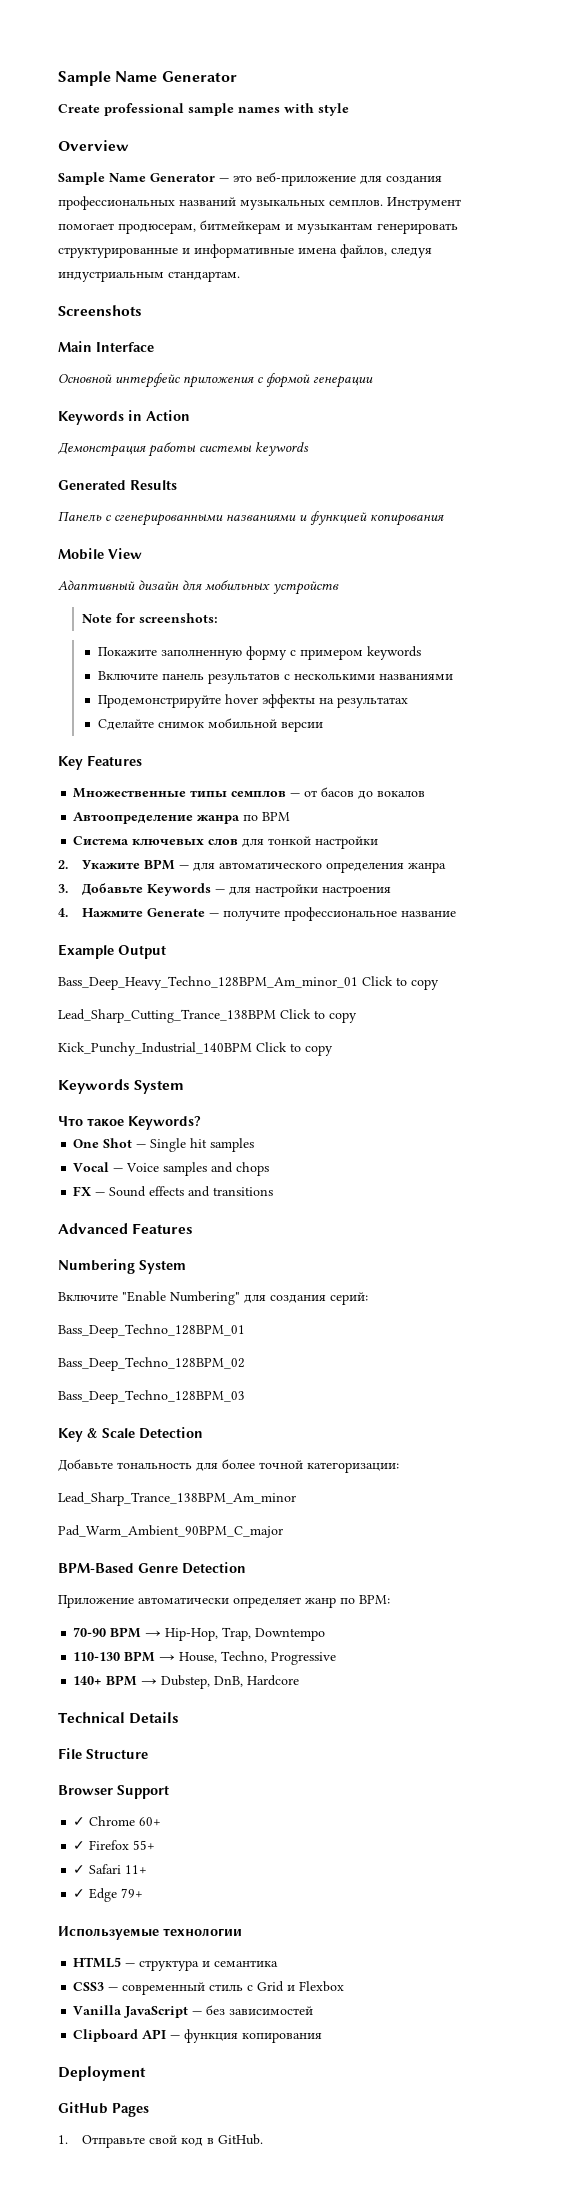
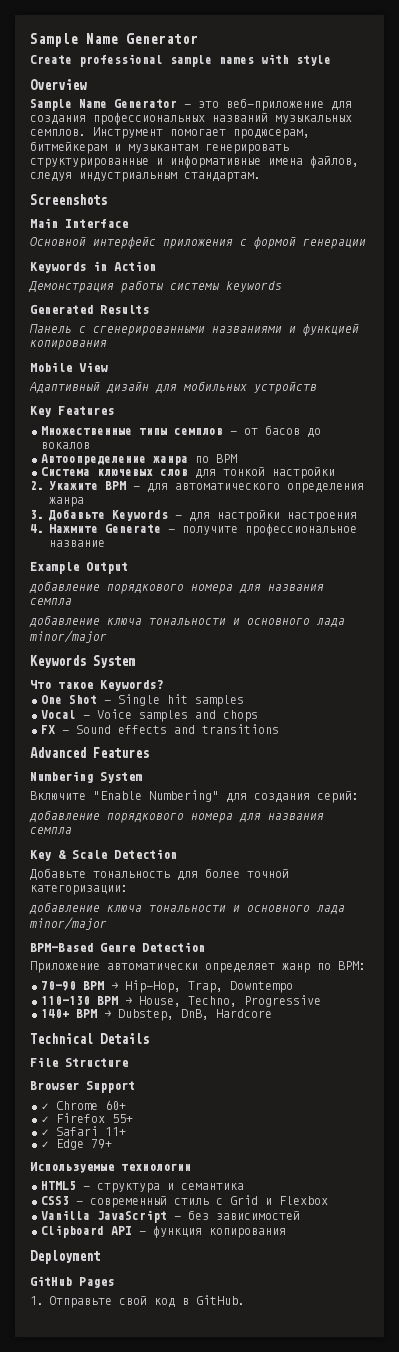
- Note for screenshots:
- Покажите заполненную форму с примером keywords
- Включите панель результатов с несколькими названиями
- Продемонстрируйте hover эффекты на результатах
- Сделайте снимок мобильной версии
  Example Output
- Bass_Deep_Heavy_Techno_128BPM_Am_minor_01 Click to copy
- Lead_Sharp_Cutting_Trance_138BPM Click to copy
- Kick_Punchy_Industrial_140BPM Click to copy
+ добавление порядкового номера для названия семпла
+ добавление ключа тональности и основного лада minor/major
  Включите "Enable Numbering" для создания серий:
- Bass_Deep_Techno_128BPM_01
- Bass_Deep_Techno_128BPM_02
- Bass_Deep_Techno_128BPM_03
+ добавление порядкового номера для названия семпла
  Добавьте тональность для более точной категоризации:
- Lead_Sharp_Trance_138BPM_Am_minor
- Pad_Warm_Ambient_90BPM_C_major
+ добавление ключа тональности и основного лада minor/major

